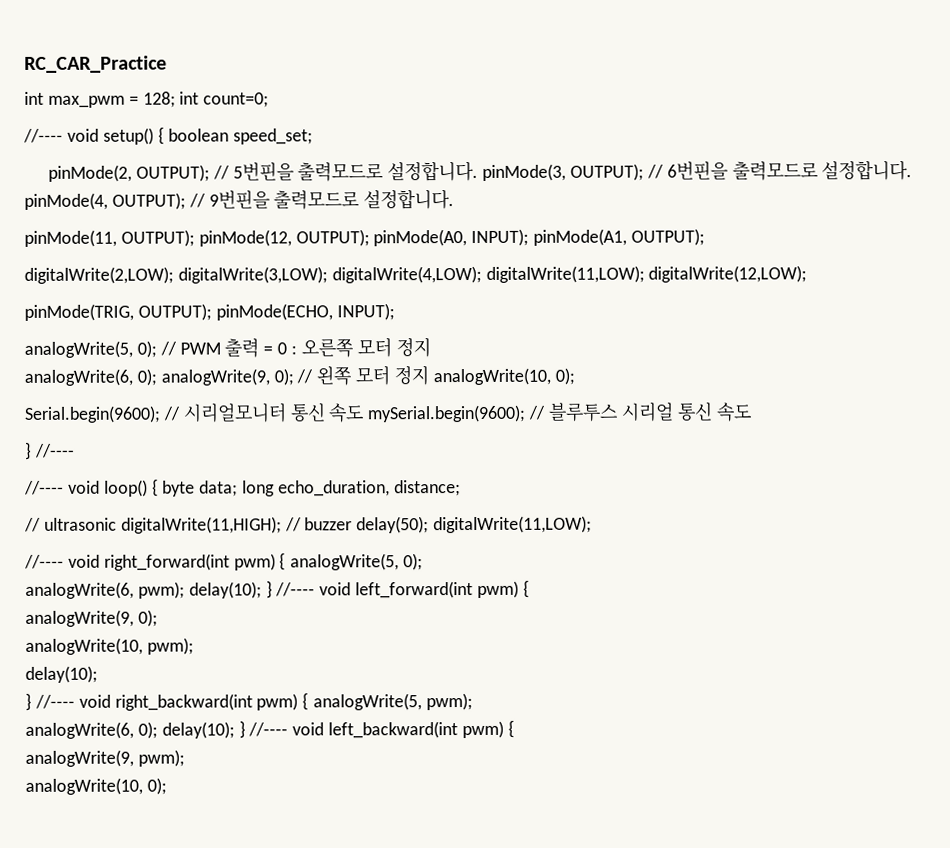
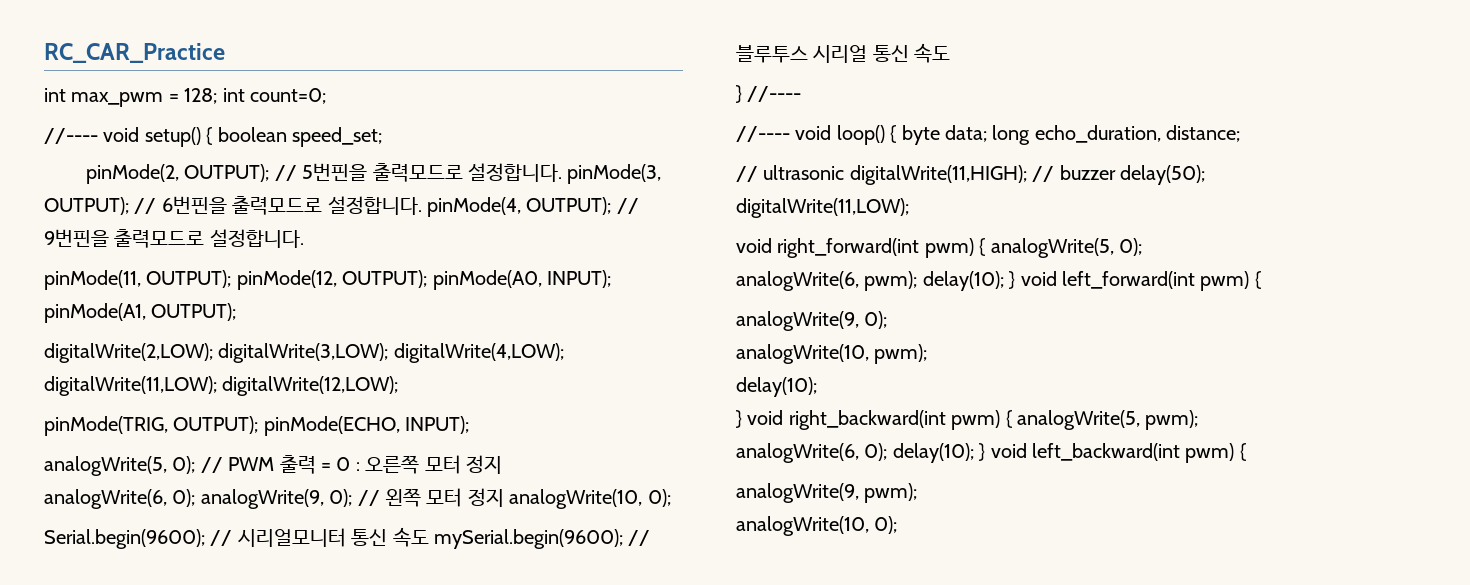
- //---- void right_forward(int pwm) { analogWrite(5, 0);
+ void right_forward(int pwm) { analogWrite(5, 0);
- analogWrite(6, pwm); delay(10); } //---- void left_forward(int pwm) {
+ analogWrite(6, pwm); delay(10); } void left_forward(int pwm) {
- } //---- void right_backward(int pwm) { analogWrite(5, pwm);
+ } void right_backward(int pwm) { analogWrite(5, pwm);
- analogWrite(6, 0); delay(10); } //---- void left_backward(int pwm) {
+ analogWrite(6, 0); delay(10); } void left_backward(int pwm) {

